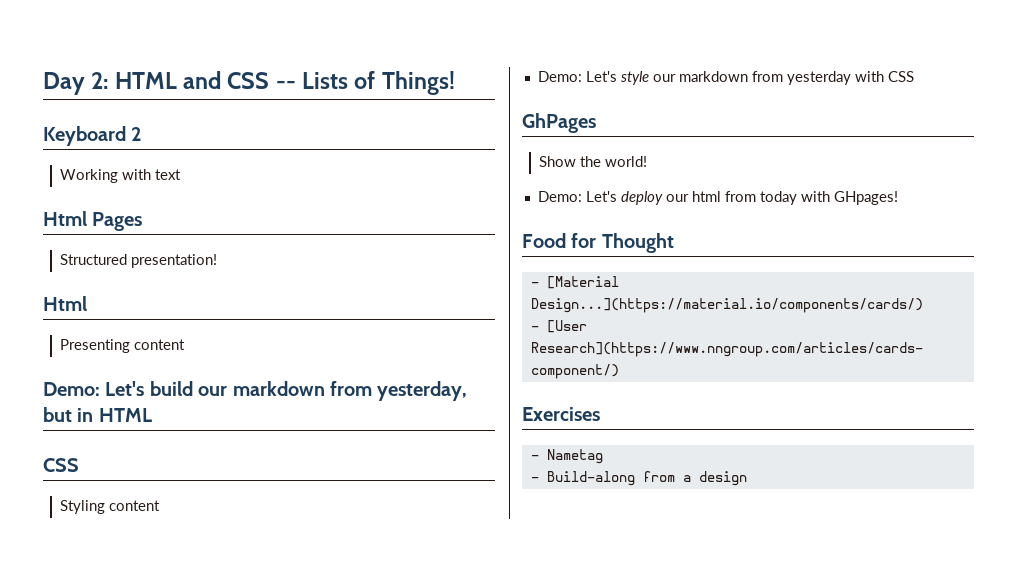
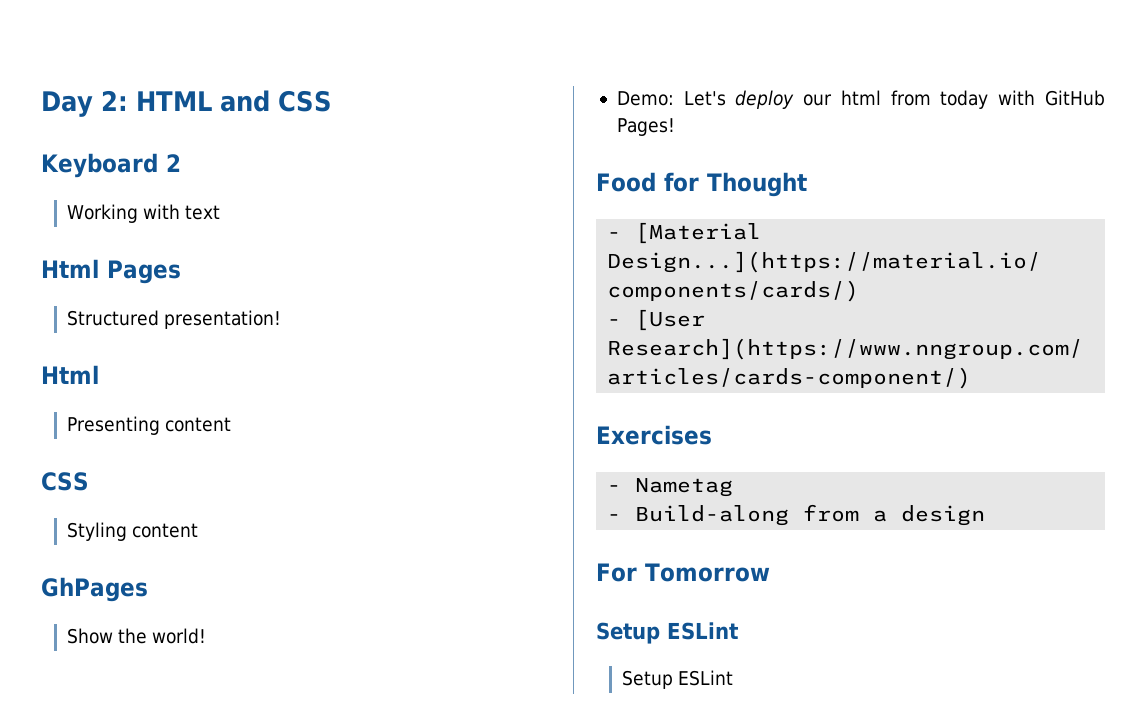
- Day 2: HTML and CSS -- Lists of Things!
+ Day 2: HTML and CSS
  Presenting content
- Demo: Let's build our markdown from yesterday, but in HTML
  CSS
  Styling content
- Demo: Let's style our markdown from yesterday with CSS
- Demo: Let's deploy our html from today with GHpages!
+ Demo: Let's deploy our html from today with GitHub Pages!
+ For Tomorrow
+ Setup ESLint
+ Setup ESLint

